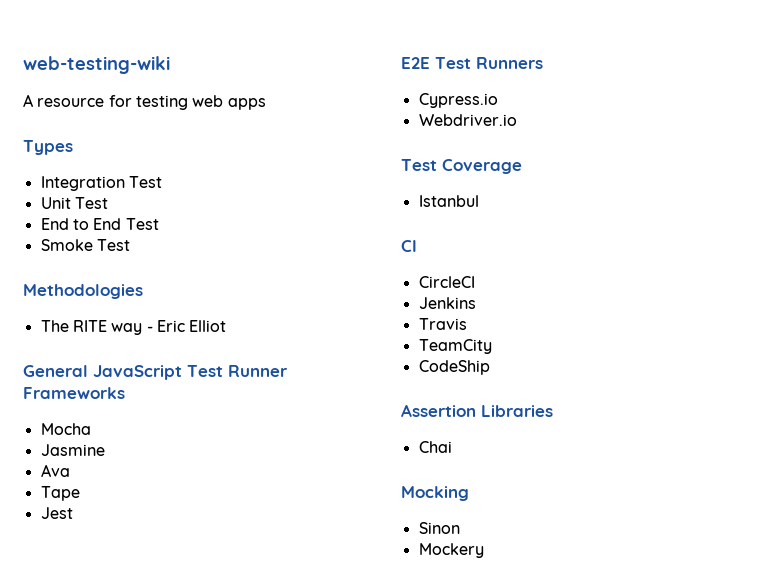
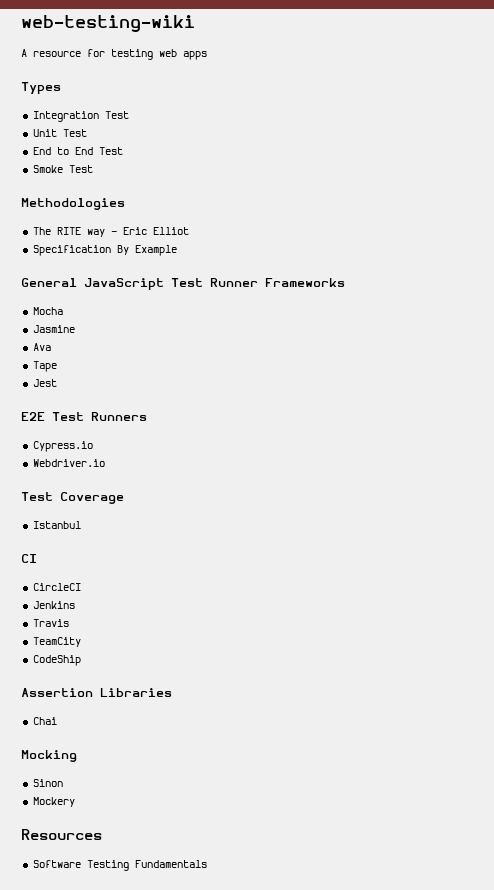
+ Specification By Example
+ Resources
+ Software Testing Fundamentals

